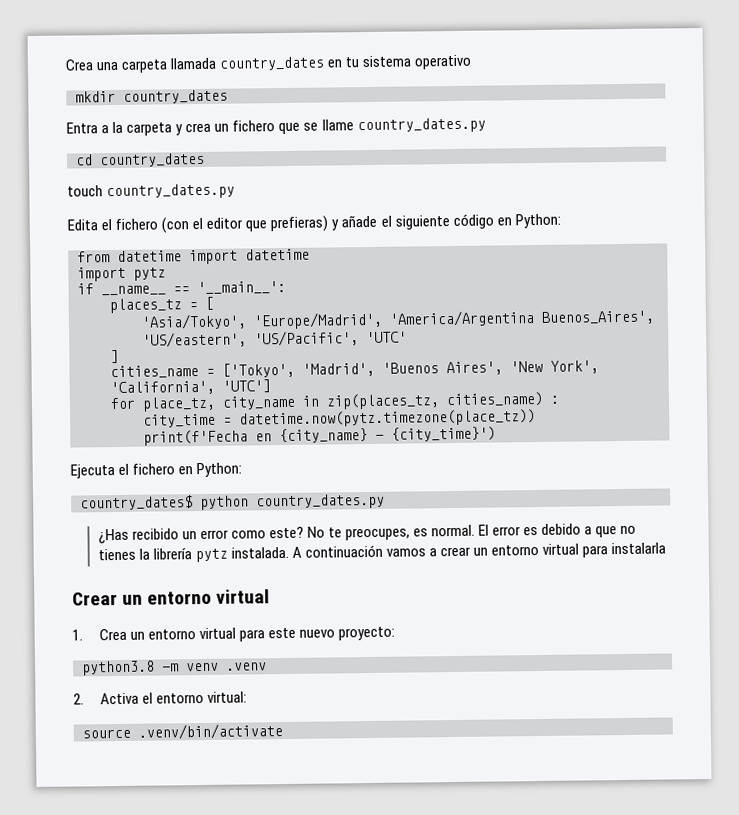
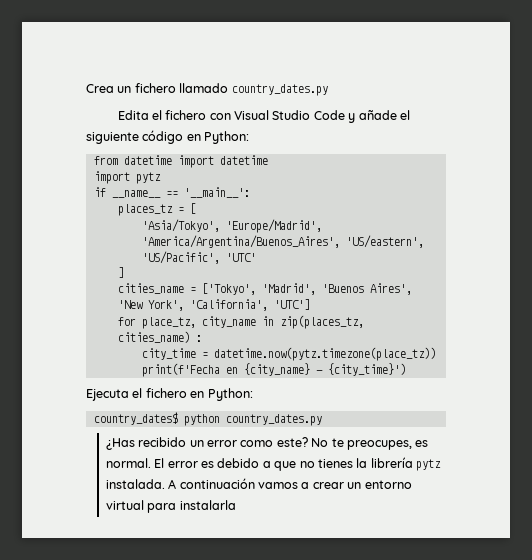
- Crea una carpeta llamada country_dates en tu sistema operativo
- mkdir country_dates
- Entra a la carpeta y crea un fichero que se llame country_dates.py
- cd country_dates
- touch country_dates.py
+ Crea un fichero llamado country_dates.py
- Edita el fichero (con el editor que prefieras) y añade el siguiente código en Python:
+ Edita el fichero con Visual Studio Code y añade el siguiente código en Python:
- 'Asia/Tokyo', 'Europe/Madrid', 'America/Argentina Buenos_Aires', 'US/eastern', 'US/Pacific', 'UTC'
+ 'Asia/Tokyo', 'Europe/Madrid', 'America/Argentina/Buenos_Aires', 'US/eastern', 'US/Pacific', 'UTC'
- Crear un entorno virtual
- 1. Crea un entorno virtual para este nuevo proyecto:
- python3.8 -m venv .venv
- 2. Activa el entorno virtual:
- source .venv/bin/activate

